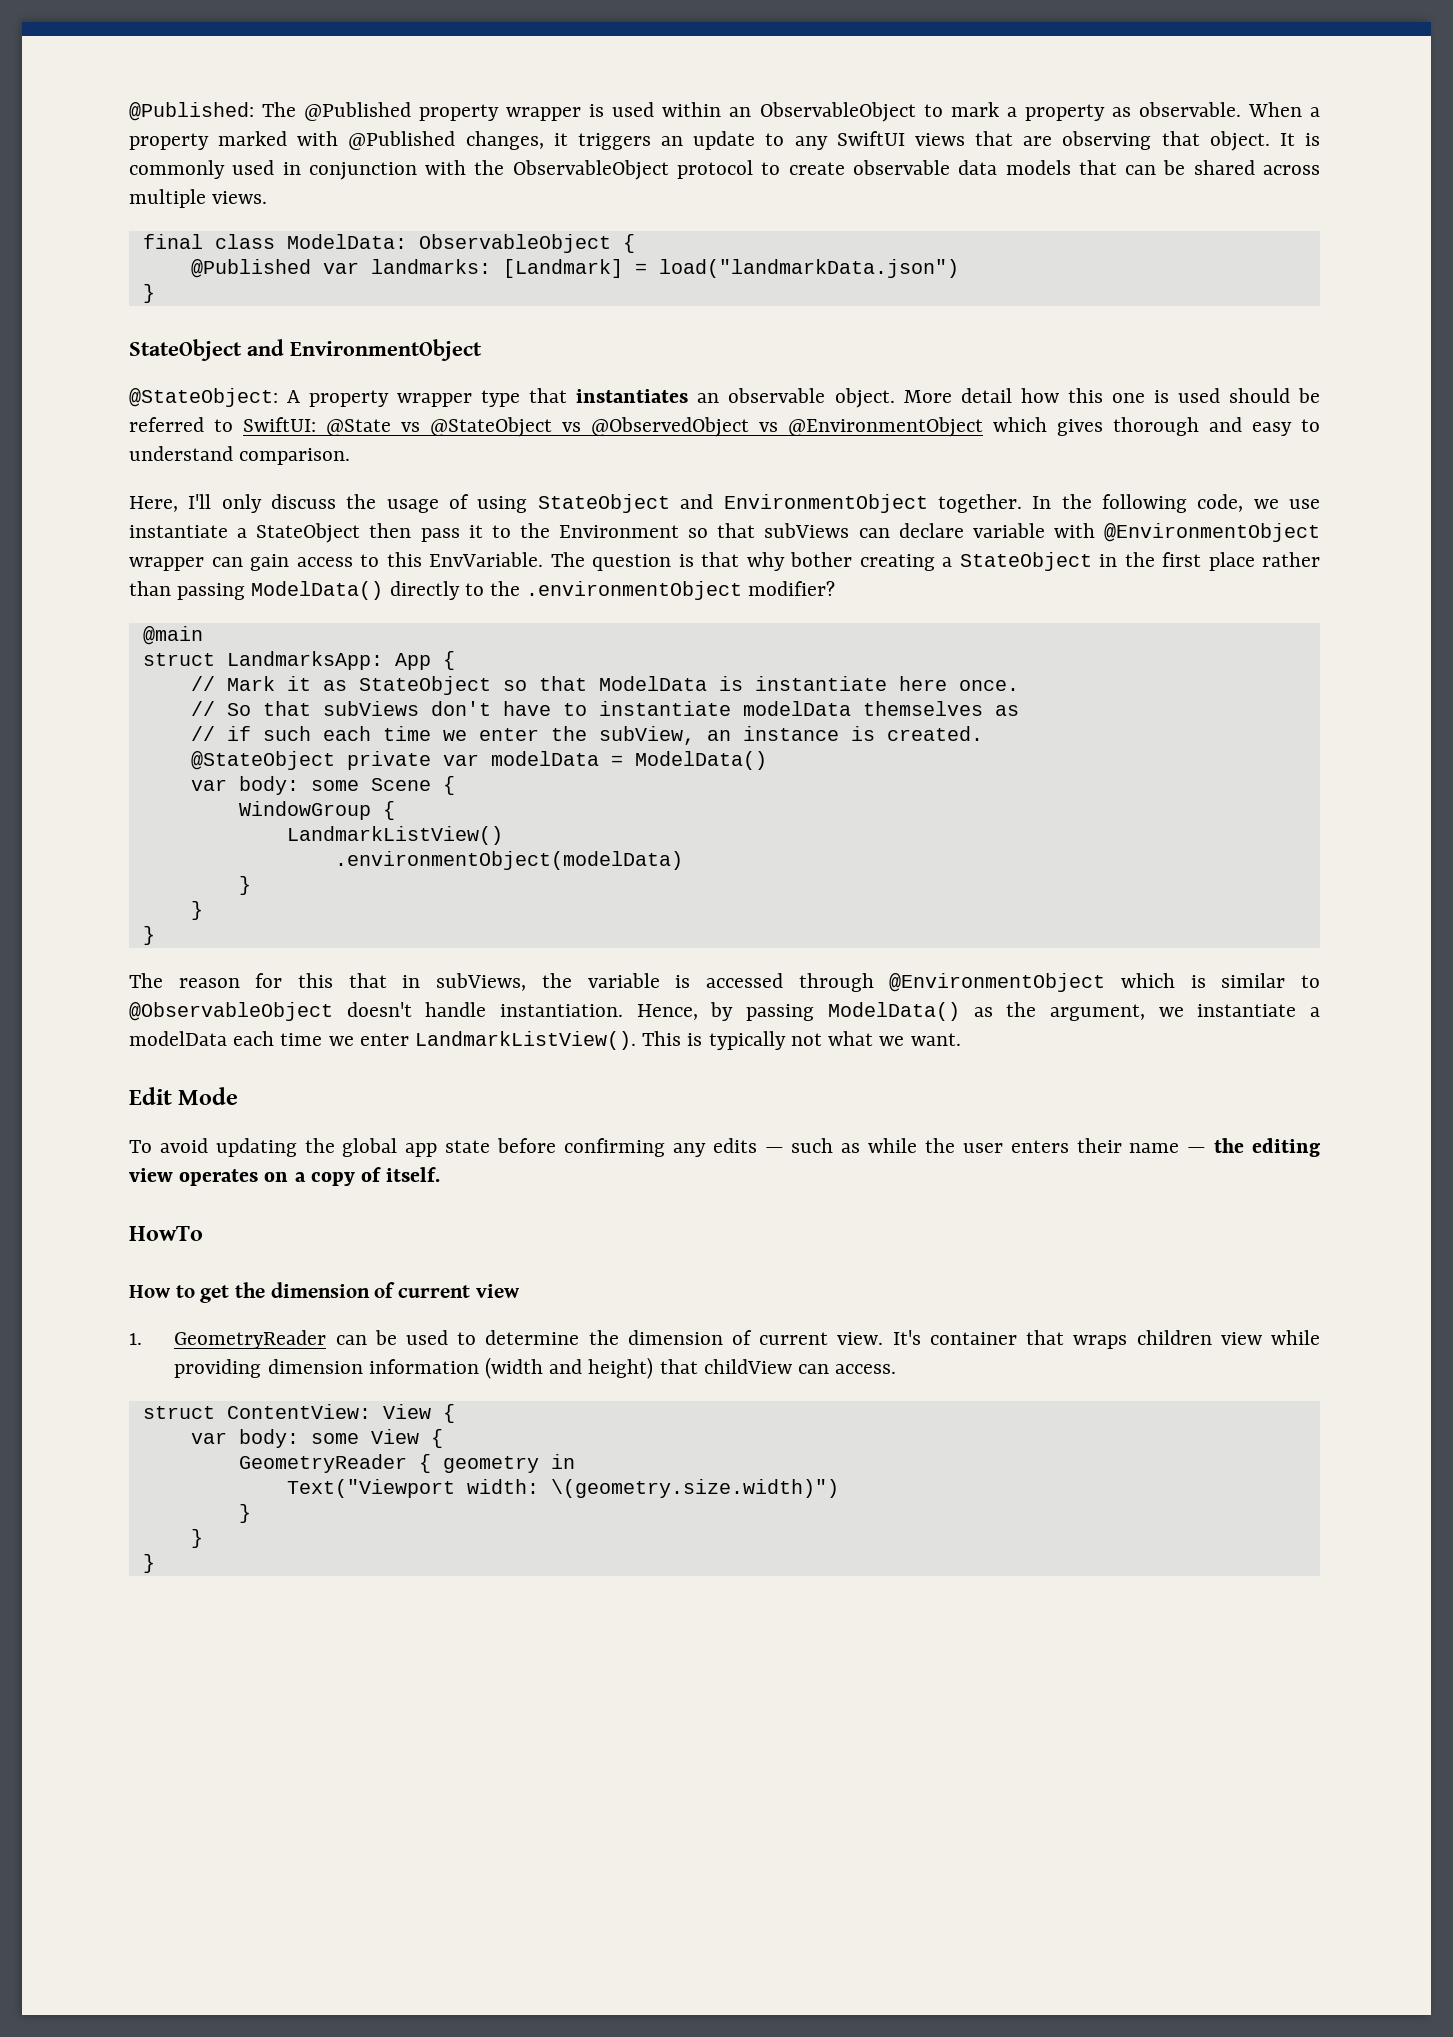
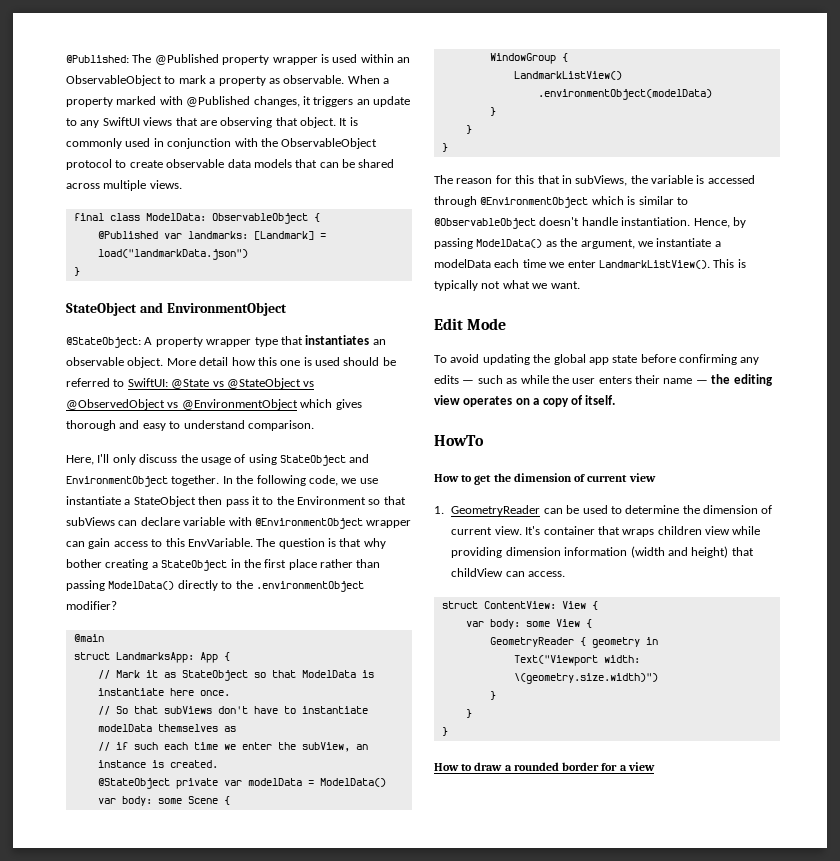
+ How to draw a rounded border for a view

